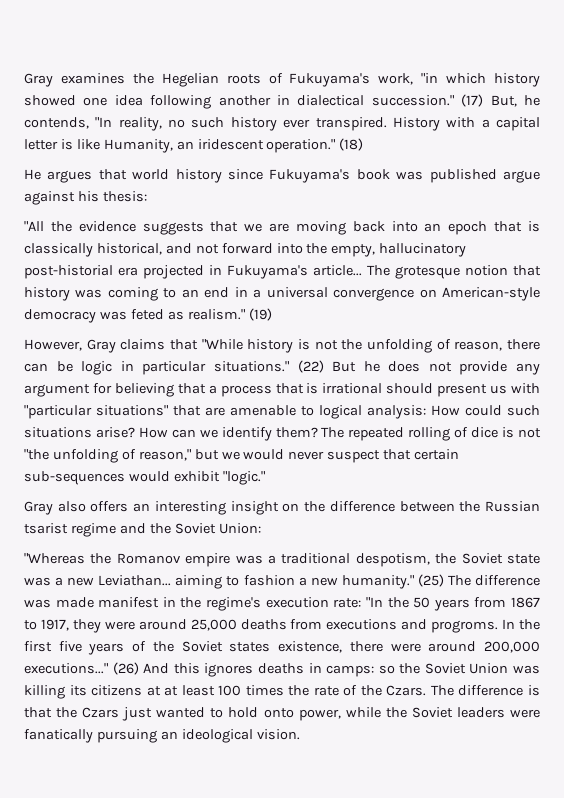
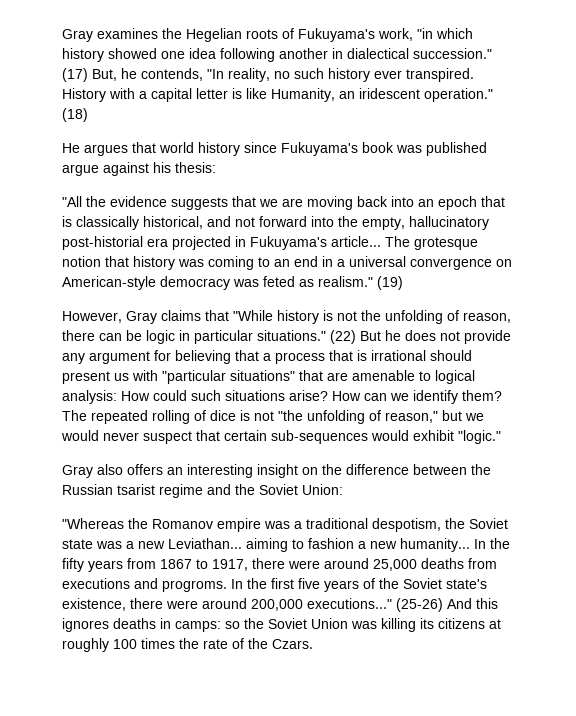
- "Whereas the Romanov empire was a traditional despotism, the Soviet state was a new Leviathan... aiming to fashion a new humanity." (25) The difference was made manifest in the regime's execution rate: "In the 50 years from 1867 to 1917, they were around 25,000 deaths from executions and progroms.
+ "Whereas the Romanov empire was a traditional despotism, the Soviet state was a new Leviathan... aiming to fashion a new humanity... In the fifty years from 1867 to 1917, there were around 25,000 deaths from executions and progroms.
- In the first five years of the Soviet states existence, there were around 200,000 executions..."
+ In the first five years of the Soviet state's existence, there were around 200,000 executions..."
- (26) And this ignores deaths in camps: so the Soviet Union was killing its citizens at at least 100 times the rate of the Czars. The difference is that the Czars just wanted to hold onto power, while the Soviet leaders were fanatically pursuing an ideological vision.
+ (25-26) And this ignores deaths in camps: so the Soviet Union was killing its citizens at roughly 100 times the rate of the Czars.

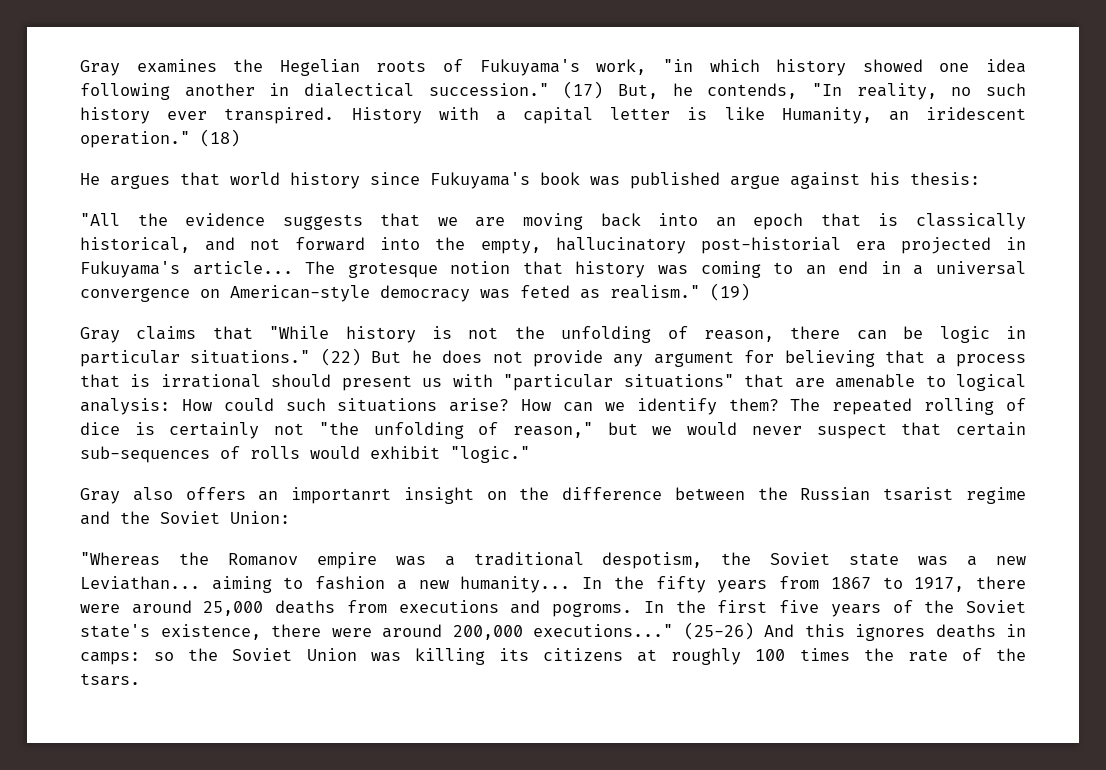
- However, Gray claims that "While history is not the unfolding of reason, there can be logic in particular situations."
+ Gray claims that "While history is not the unfolding of reason, there can be logic in particular situations."
- The repeated rolling of dice is not "the unfolding of reason," but we would never suspect that certain sub-sequences would exhibit "logic."
+ The repeated rolling of dice is certainly not "the unfolding of reason," but we would never suspect that certain sub-sequences of rolls would exhibit "logic."
- Gray also offers an interesting insight on the difference between the Russian tsarist regime and the Soviet Union:
+ Gray also offers an importanrt insight on the difference between the Russian tsarist regime and the Soviet Union:
- In the fifty years from 1867 to 1917, there were around 25,000 deaths from executions and progroms.
+ In the fifty years from 1867 to 1917, there were around 25,000 deaths from executions and pogroms.
- (25-26) And this ignores deaths in camps: so the Soviet Union was killing its citizens at roughly 100 times the rate of the Czars.
+ (25-26) And this ignores deaths in camps: so the Soviet Union was killing its citizens at roughly 100 times the rate of the tsars.

